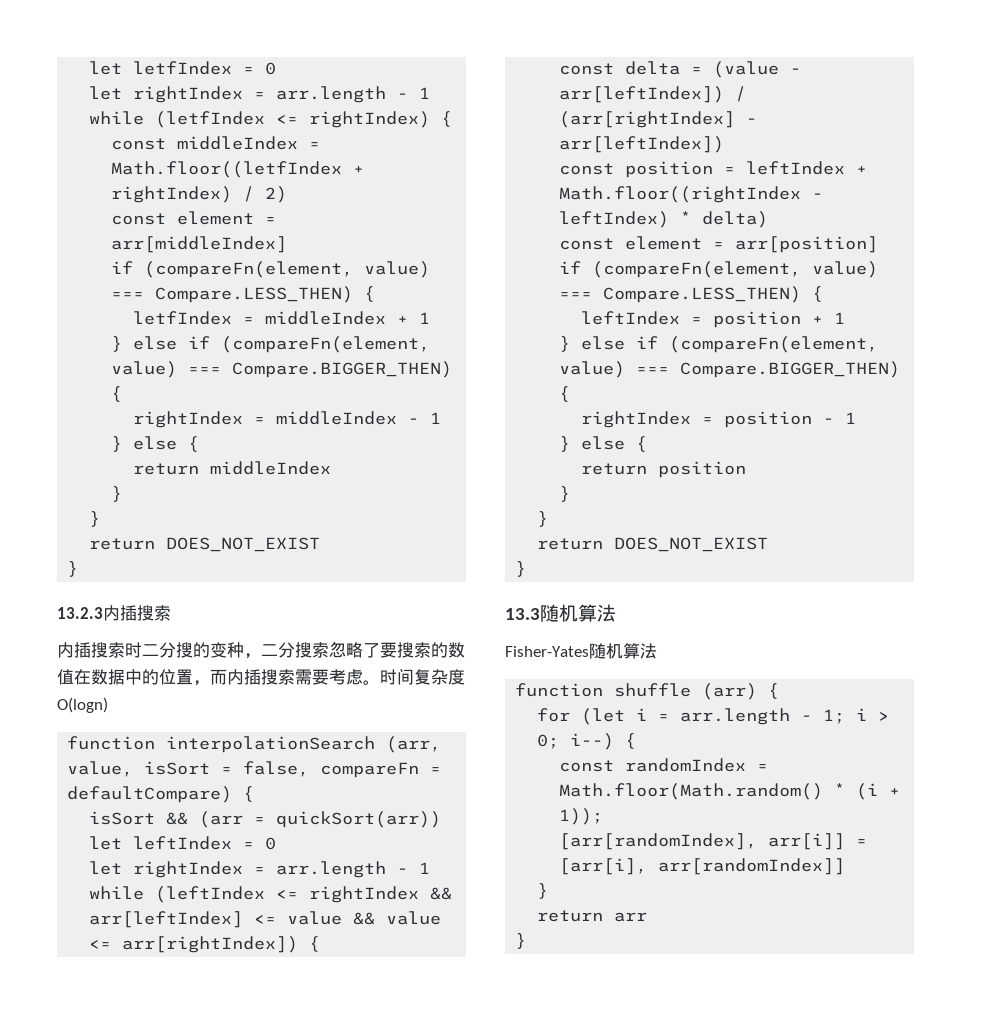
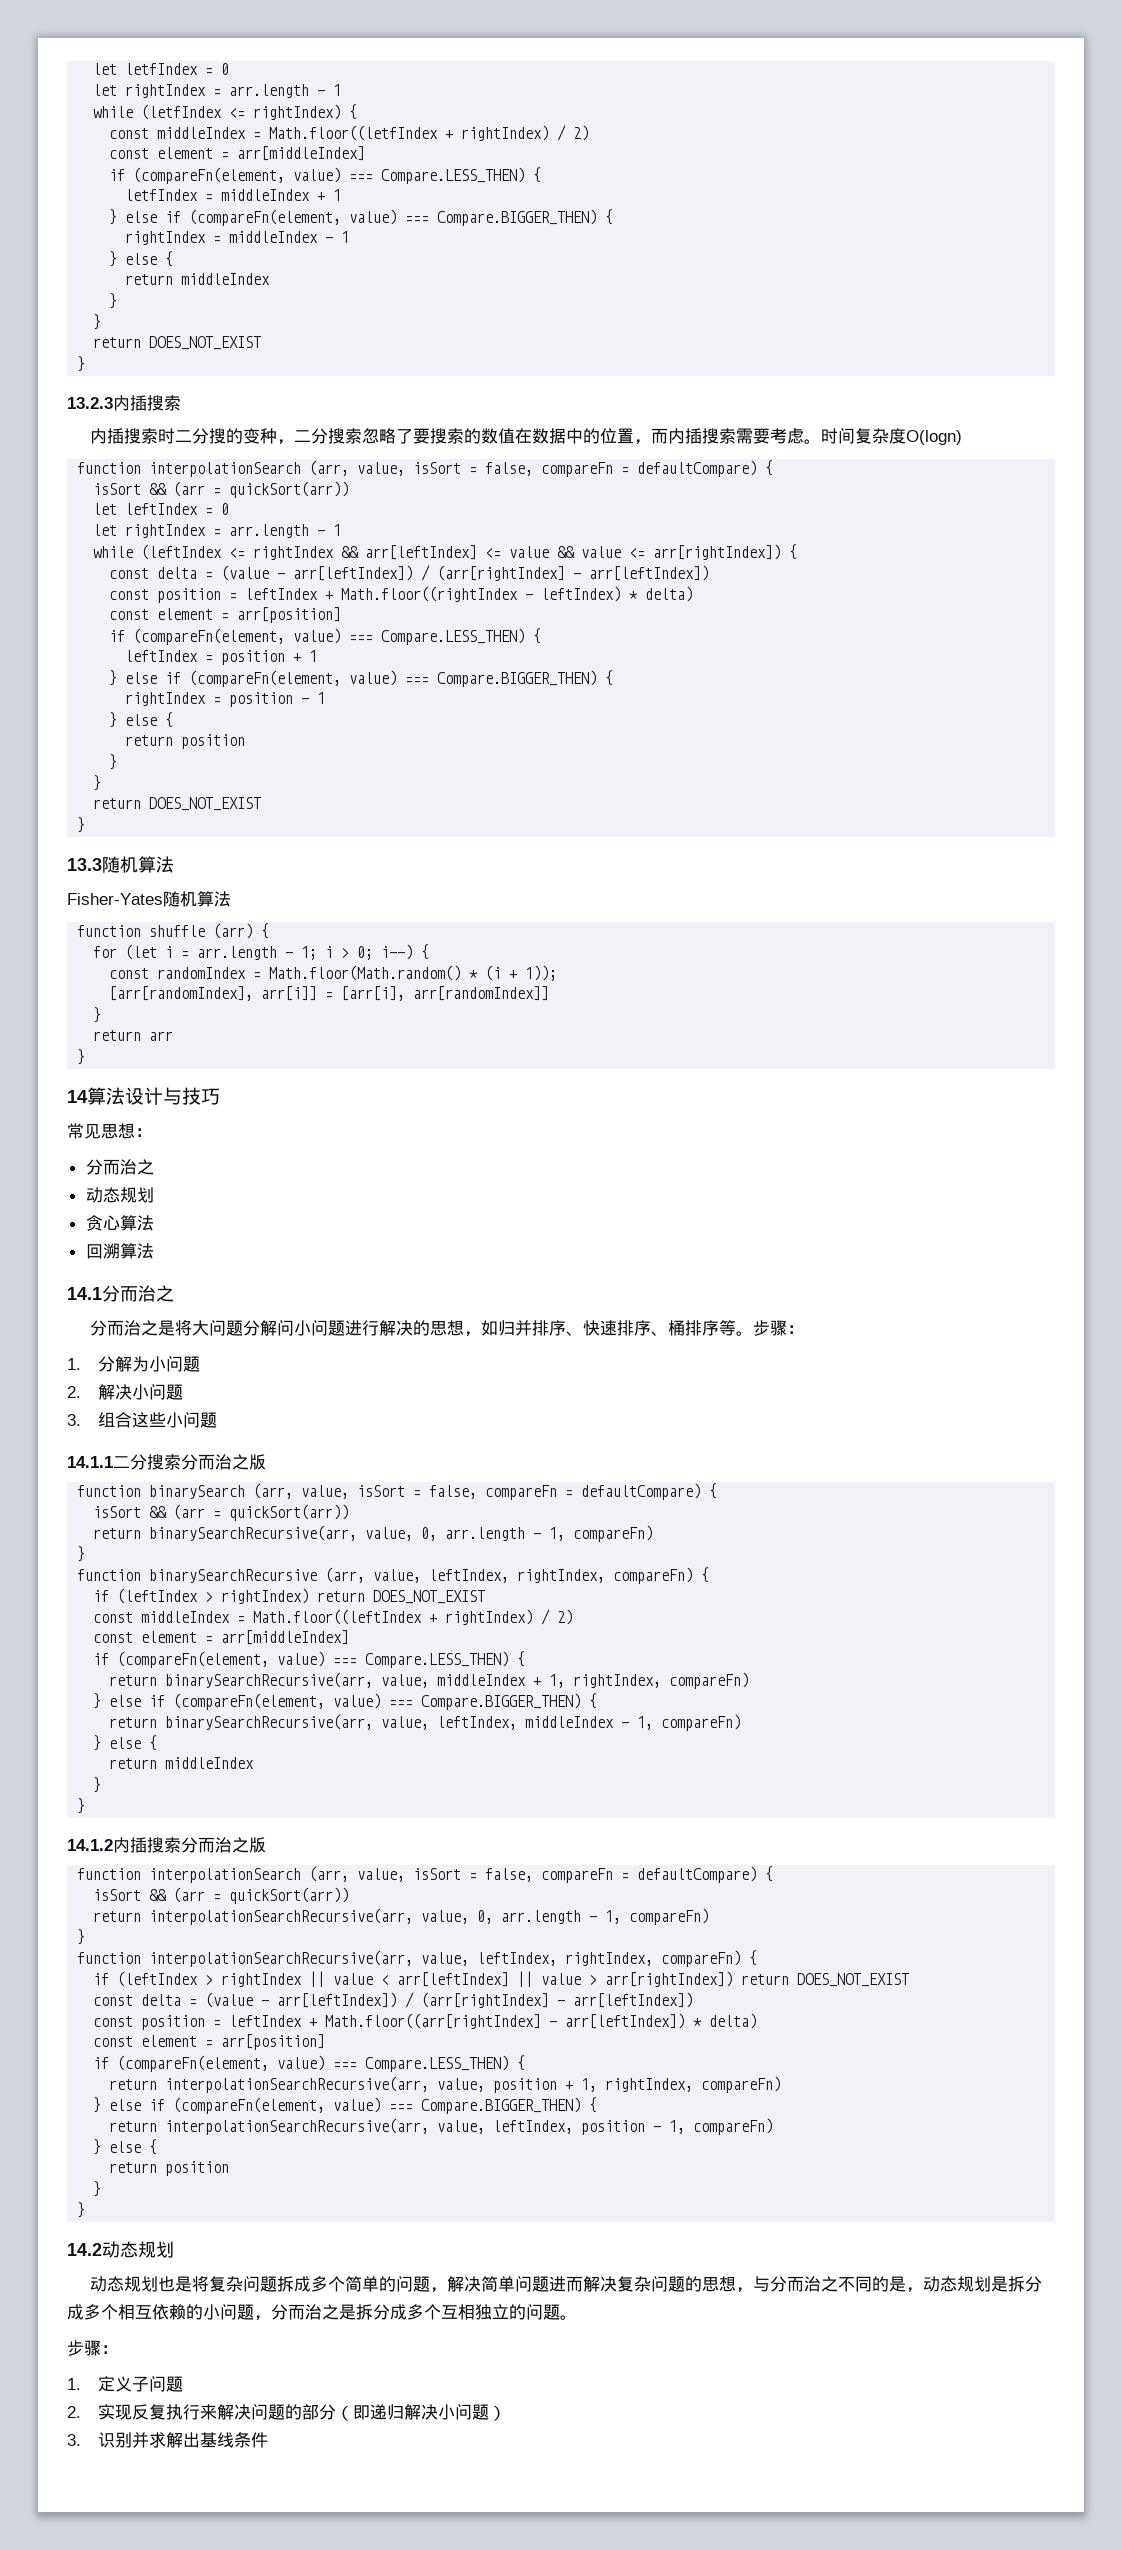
+ 14算法设计与技巧
+ 常见思想：
+ 分而治之
+ 动态规划
+ 贪心算法
+ 回溯算法
+ 14.1分而治之
+ 分而治之是将大问题分解问小问题进行解决的思想，如归并排序、快速排序、桶排序等。步骤：
+ 1.分解为小问题
+ 2.解决小问题
+ 3.组合这些小问题
+ 14.1.1二分搜索分而治之版
+ function binarySearch (arr, value, isSort = false, compareFn = defaultCompare) {
+ isSort && (arr = quickSort(arr))
+ return binarySearchRecursive(arr, value, 0, arr.length - 1, compareFn)
+ }
+ function binarySearchRecursive (arr, value, leftIndex, rightIndex, compareFn) {
+ if (leftIndex > rightIndex) return DOES_NOT_EXIST
+ const middleIndex = Math.floor((leftIndex + rightIndex) / 2)
+ const element = arr[middleIndex]
+ if (compareFn(element, value) === Compare.LESS_THEN) {
+ return binarySearchRecursive(arr, value, middleIndex + 1, rightIndex, compareFn)
+ } else if (compareFn(element, value) === Compare.BIGGER_THEN) {
+ return binarySearchRecursive(arr, value, leftIndex, middleIndex - 1, compareFn)
+ } else {
+ return middleIndex
+ }
+ }
+ 14.1.2内插搜索分而治之版
+ function interpolationSearch (arr, value, isSort = false, compareFn = defaultCompare) {
+ isSort && (arr = quickSort(arr))
+ return interpolationSearchRecursive(arr, value, 0, arr.length - 1, compareFn)
+ }
+ function interpolationSearchRecursive(arr, value, leftIndex, rightIndex, compareFn) {
+ if (leftIndex > rightIndex || value < arr[leftIndex] || value > arr[rightIndex]) return DOES_NOT_EXIST
+ const delta = (value - arr[leftIndex]) / (arr[rightIndex] - arr[leftIndex])
+ const position = leftIndex + Math.floor((arr[rightIndex] - arr[leftIndex]) * delta)
+ const element = arr[position]
+ if (compareFn(element, value) === Compare.LESS_THEN) {
+ return interpolationSearchRecursive(arr, value, position + 1, rightIndex, compareFn)
+ } else if (compareFn(element, value) === Compare.BIGGER_THEN) {
+ return interpolationSearchRecursive(arr, value, leftIndex, position - 1, compareFn)
+ } else {
+ return position
+ }
+ }
+ 14.2动态规划
+ 动态规划也是将复杂问题拆成多个简单的问题，解决简单问题进而解决复杂问题的思想，与分而治之不同的是，动态规划是拆分成多个相互依赖的小问题，分而治之是拆分成多个互相独立的问题。
+ 步骤：
+ 1.定义子问题
+ 2.实现反复执行来解决问题的部分（即递归解决小问题）
+ 3.识别并求解出基线条件

